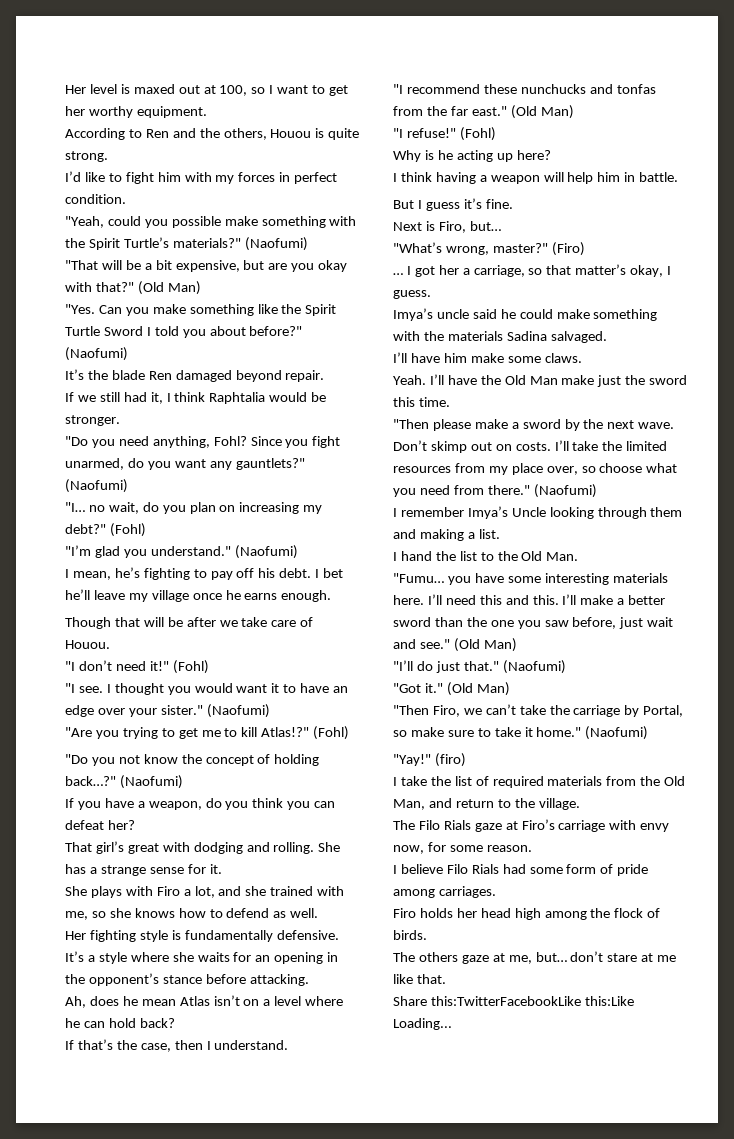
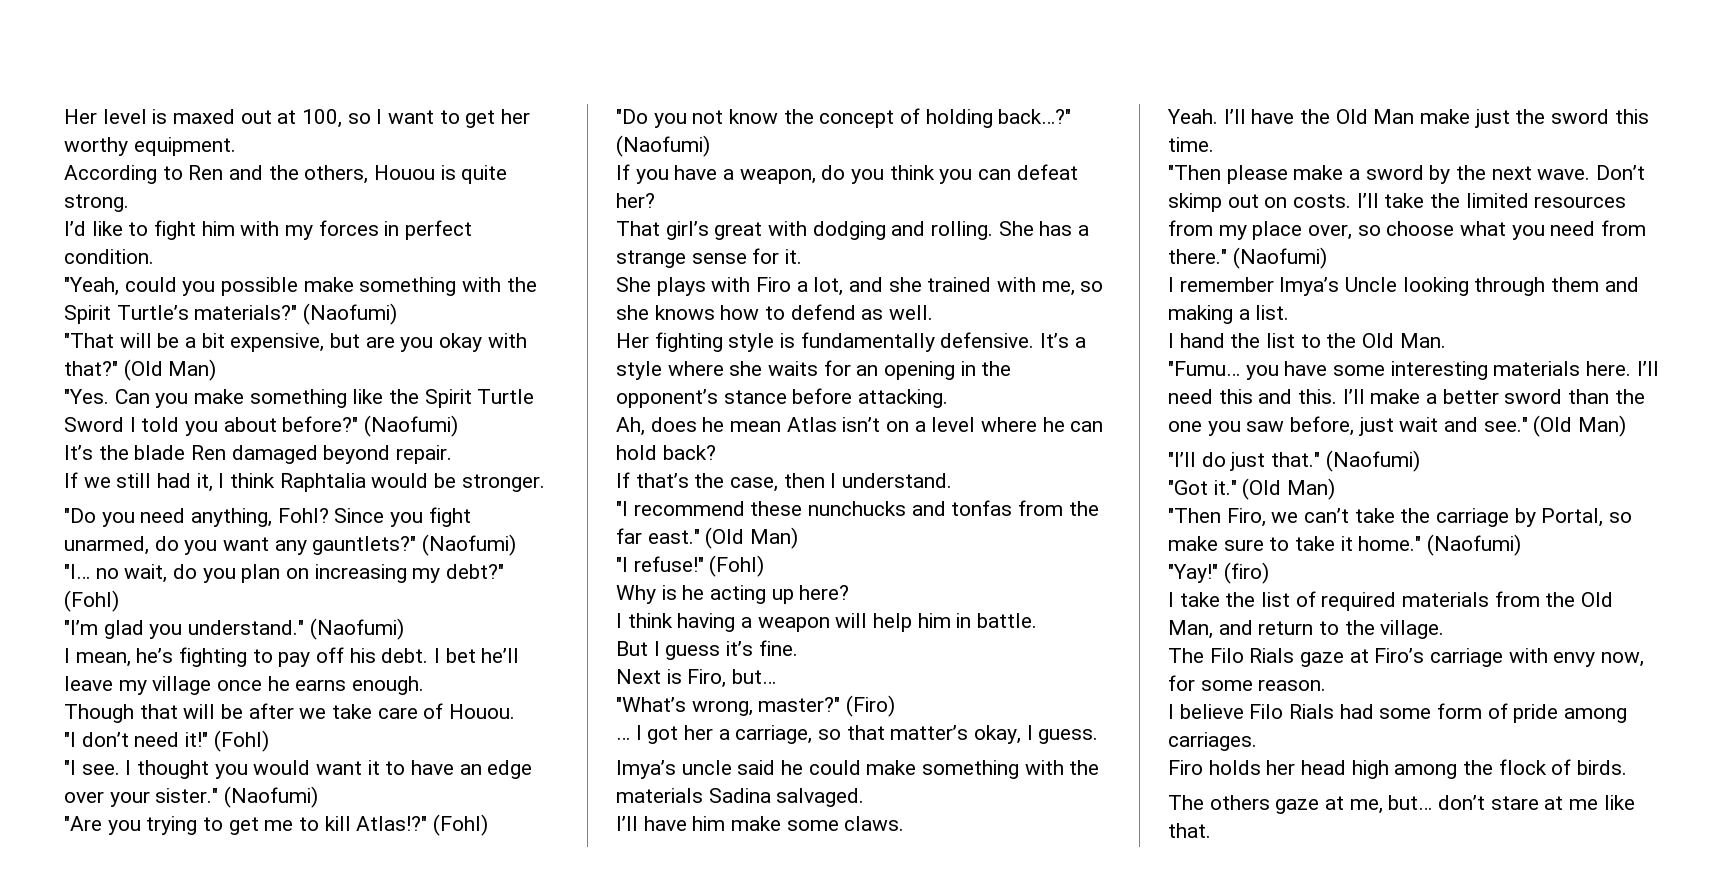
- Share this:TwitterFacebookLike this:Like Loading...

